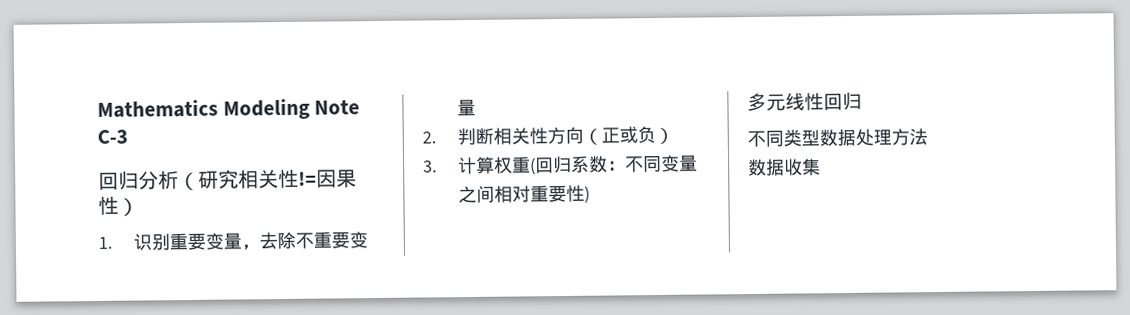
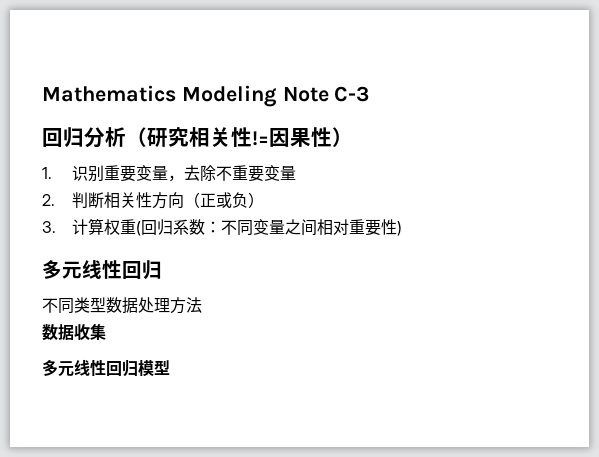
+ 多元线性回归模型

